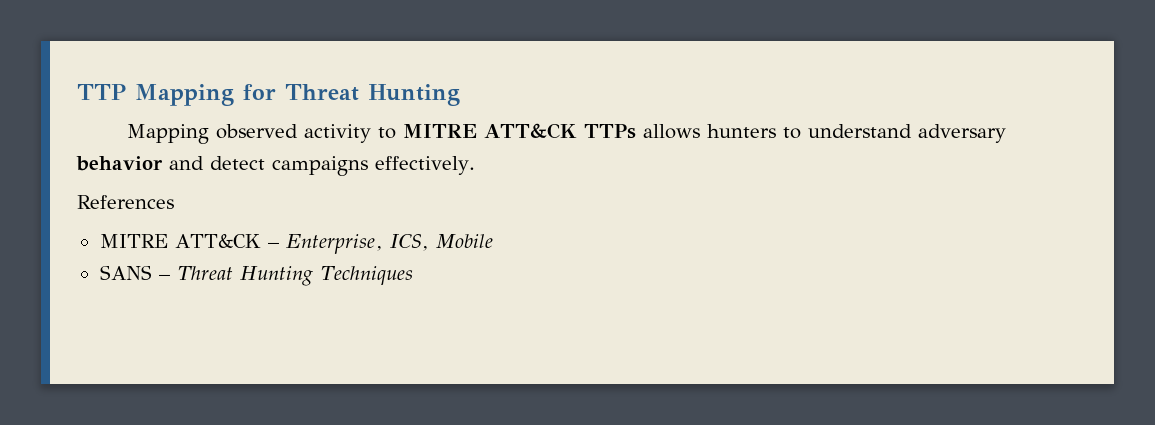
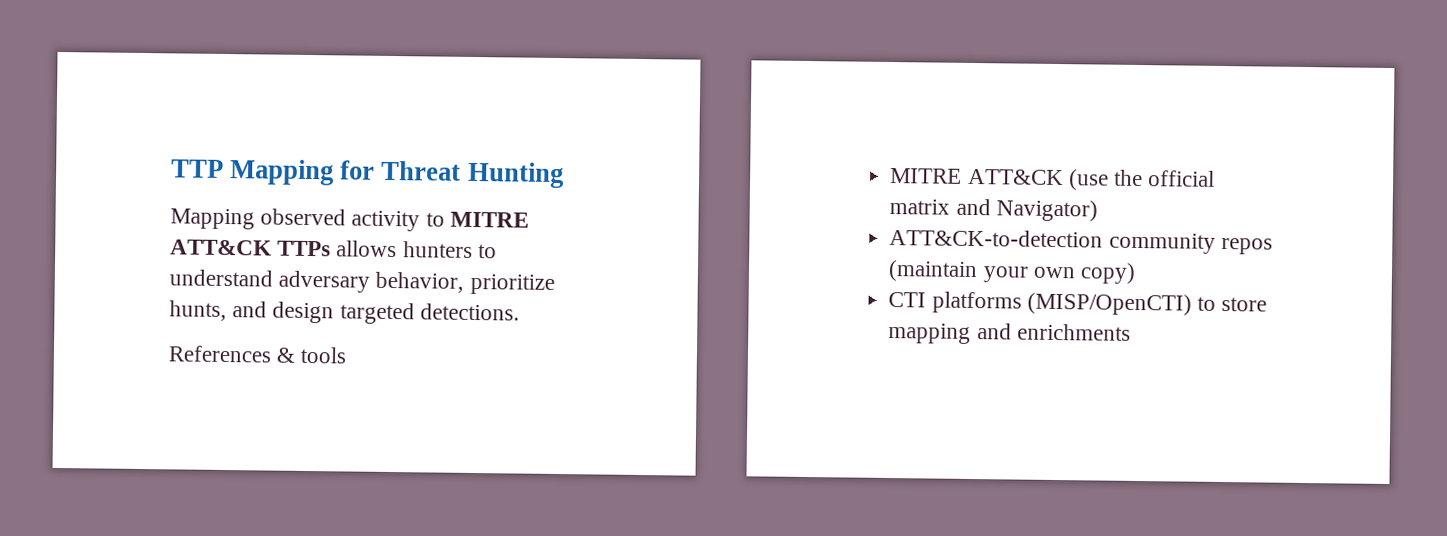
- Mapping observed activity to MITRE ATT&CK TTPs allows hunters to understand adversary behavior and detect campaigns effectively.
+ Mapping observed activity to MITRE ATT&CK TTPs allows hunters to understand adversary behavior, prioritize hunts, and design targeted detections.
- References
- MITRE ATT&CK – Enterprise, ICS, Mobile
- SANS – Threat Hunting Techniques
+ References & tools
+ MITRE ATT&CK (use the official matrix and Navigator)
+ ATT&CK-to-detection community repos (maintain your own copy)
+ CTI platforms (MISP/OpenCTI) to store mapping and enrichments

